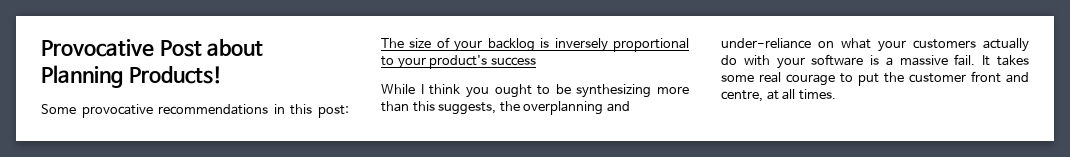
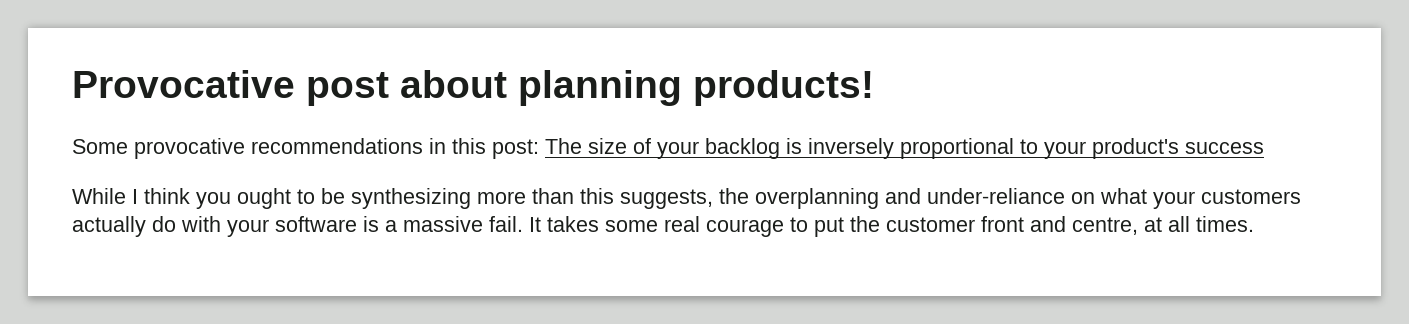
- Provocative Post about Planning Products!
+ Provocative post about planning products!

